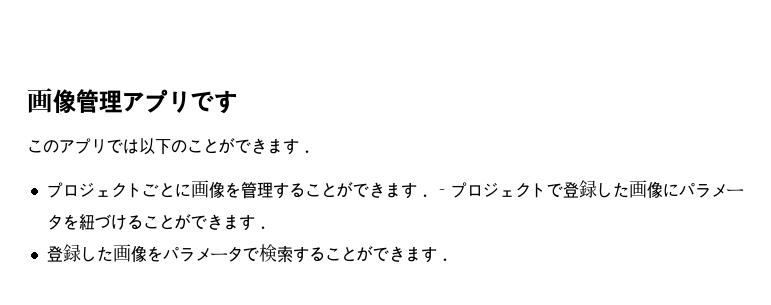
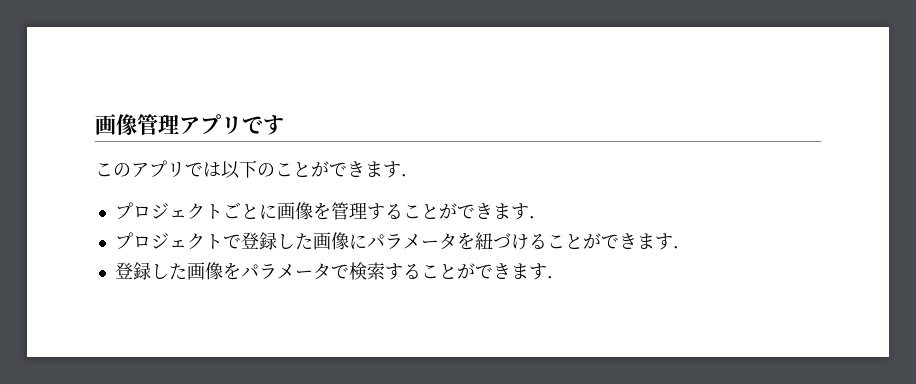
- プロジェクトごとに画像を管理することができます．‐プロジェクトで登録した画像にパラメータを紐づけることができます．
+ プロジェクトごとに画像を管理することができます．
+ プロジェクトで登録した画像にパラメータを紐づけることができます．

